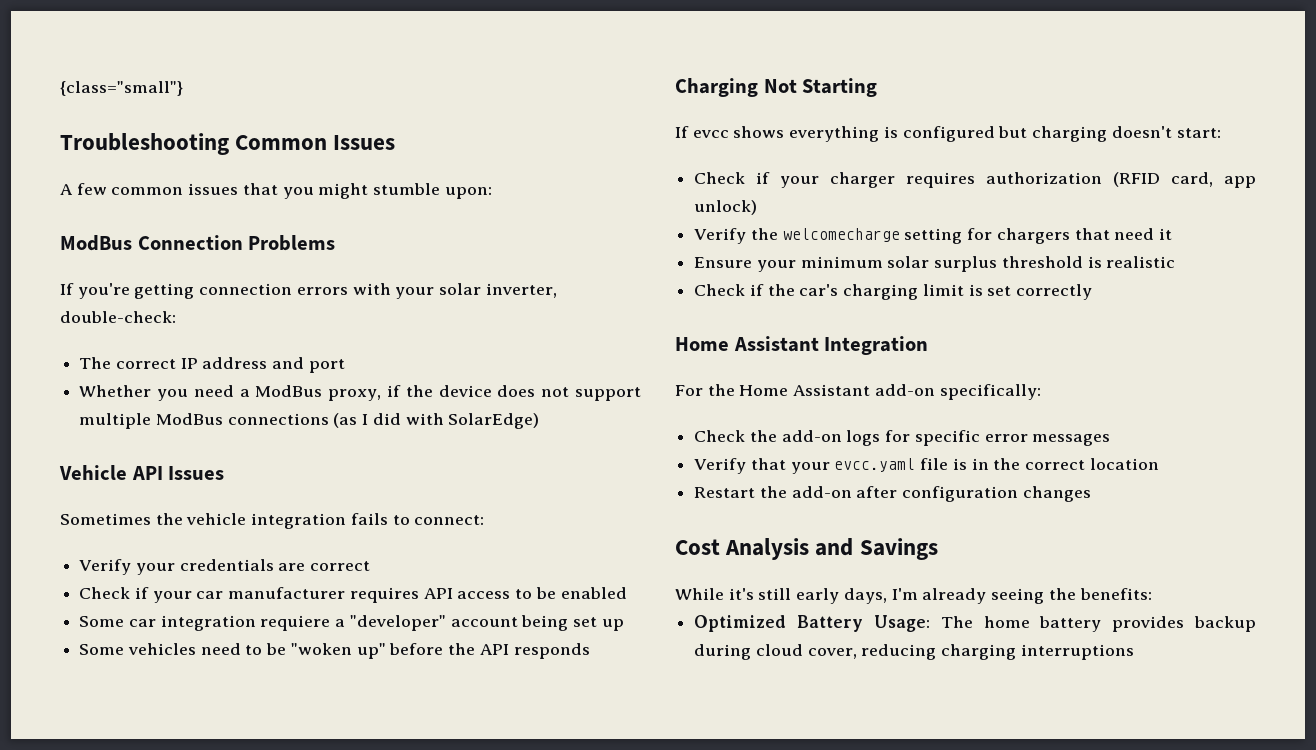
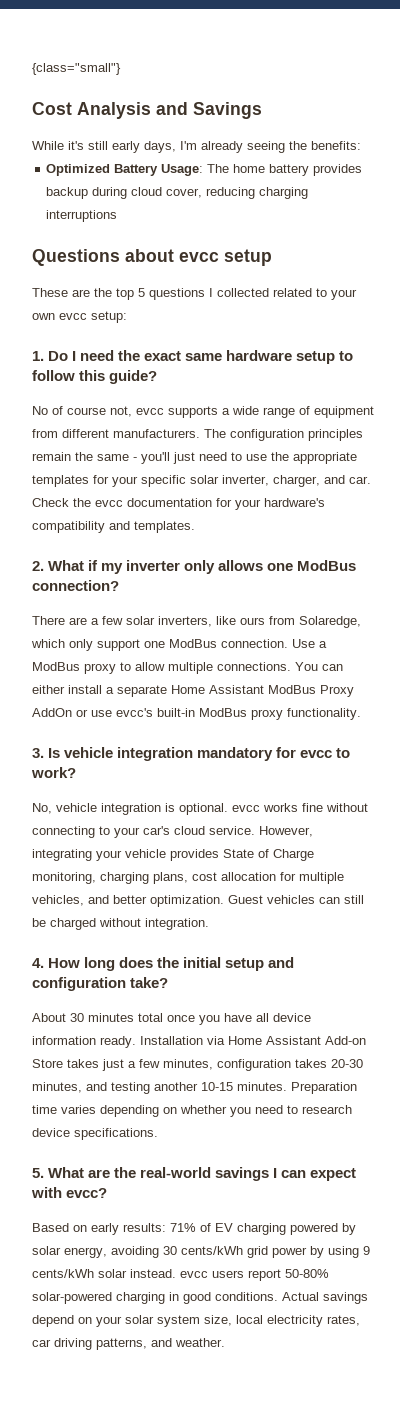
- Troubleshooting Common Issues
- A few common issues that you might stumble upon:
- ModBus Connection Problems
- If you're getting connection errors with your solar inverter, double-check:
- The correct IP address and port
- Whether you need a ModBus proxy, if the device does not support multiple ModBus connections (as I did with SolarEdge)
- Vehicle API Issues
- Sometimes the vehicle integration fails to connect:
- Verify your credentials are correct
- Check if your car manufacturer requires API access to be enabled
- Some car integration requiere a "developer" account being set up
- Some vehicles need to be "woken up" before the API responds
- Charging Not Starting
- If evcc shows everything is configured but charging doesn't start:
- Check if your charger requires authorization (RFID card, app unlock)
- Verify the welcomecharge setting for chargers that need it
- Ensure your minimum solar surplus threshold is realistic
- Check if the car's charging limit is set correctly
- Home Assistant Integration
- For the Home Assistant add-on specifically:
- Check the add-on logs for specific error messages
- Verify that your evcc.yaml file is in the correct location
- Restart the add-on after configuration changes
+ Questions about evcc setup
+ These are the top 5 questions I collected related to your own evcc setup:
+ 1. Do I need the exact same hardware setup to follow this guide?
+ No of course not, evcc supports a wide range of equipment from different manufacturers. The configuration principles remain the same - you'll just need to use the appropriate templates for your specific solar inverter, charger, and car. Check the evcc documentation for your hardware's compatibility and templates.
+ 2. What if my inverter only allows one ModBus connection?
+ There are a few solar inverters, like ours from Solaredge, which only support one ModBus connection. Use a ModBus proxy to allow multiple connections. You can either install a separate Home Assistant ModBus Proxy AddOn or use evcc's built-in ModBus proxy functionality.
+ 3. Is vehicle integration mandatory for evcc to work?
+ No, vehicle integration is optional. evcc works fine without connecting to your car's cloud service. However, integrating your vehicle provides State of Charge monitoring, charging plans, cost allocation for multiple vehicles, and better optimization. Guest vehicles can still be charged without integration.
+ 4. How long does the initial setup and configuration take?
+ About 30 minutes total once you have all device information ready. Installation via Home Assistant Add-on Store takes just a few minutes, configuration takes 20-30 minutes, and testing another 10-15 minutes. Preparation time varies depending on whether you need to research device specifications.
+ 5. What are the real-world savings I can expect with evcc?
+ Based on early results: 71% of EV charging powered by solar energy, avoiding 30 cents/kWh grid power by using 9 cents/kWh solar instead. evcc users report 50-80% solar-powered charging in good conditions. Actual savings depend on your solar system size, local electricity rates, car driving patterns, and weather.

